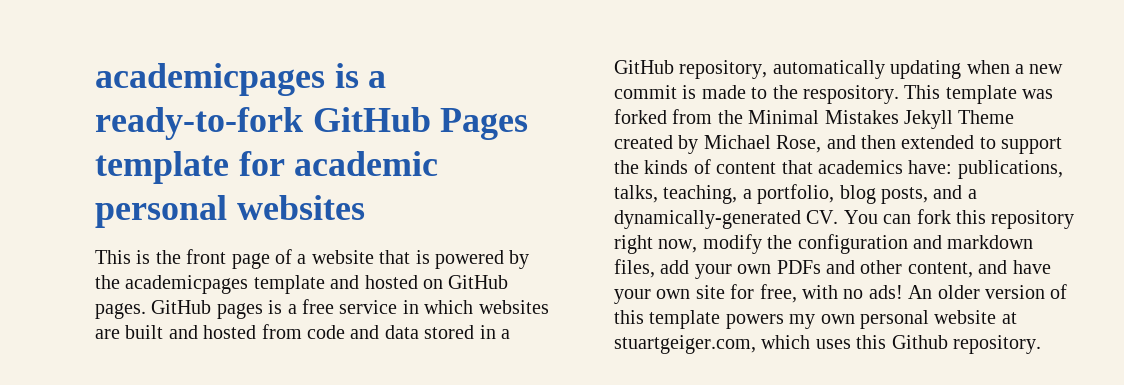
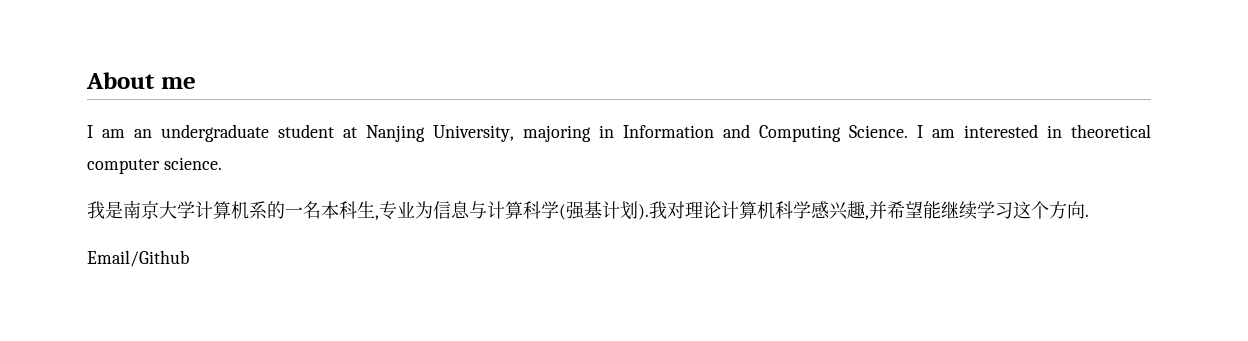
- academicpages is a ready-to-fork GitHub Pages template for academic personal websites
- This is the front page of a website that is powered by the academicpages template and hosted on GitHub pages. GitHub pages is a free service in which websites are built and hosted from code and data stored in a GitHub repository, automatically updating when a new commit is made to the respository. This template was forked from the Minimal Mistakes Jekyll Theme created by Michael Rose, and then extended to support the kinds of content that academics have: publications, talks, teaching, a portfolio, blog posts, and a dynamically-generated CV. You can fork this repository right now, modify the configuration and markdown files, add your own PDFs and other content, and have your own site for free, with no ads! An older version of this template powers my own personal website at stuartgeiger.com, which uses this Github repository.
+ About me
+ I am an undergraduate student at Nanjing University, majoring in Information and Computing Science. I am interested in theoretical computer science.
+ 我是南京大学计算机系的一名本科生,专业为信息与计算科学(强基计划).我对理论计算机科学感兴趣,并希望能继续学习这个方向.
+ Email/Github

